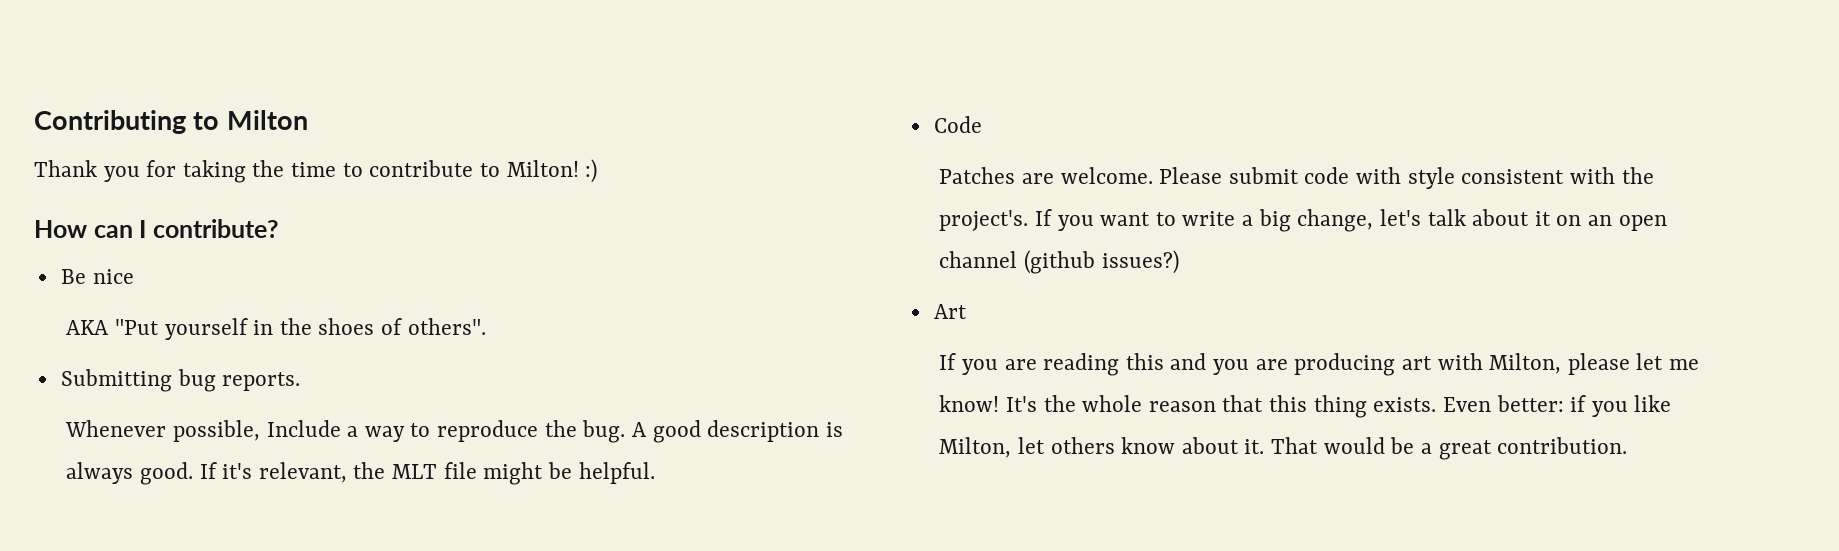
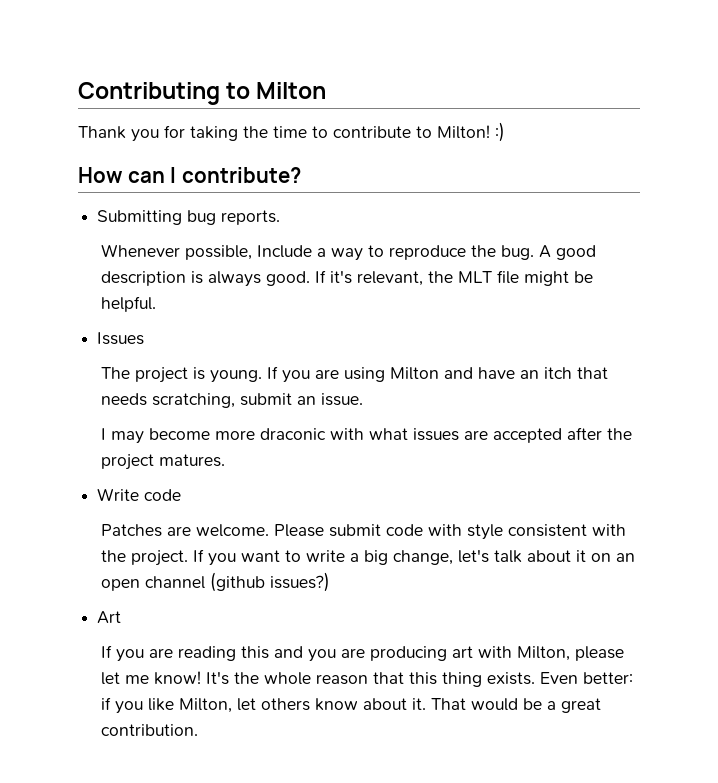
- Be nice
- AKA "Put yourself in the shoes of others".
- Code
+ Issues
+ The project is young. If you are using Milton and have an itch that needs scratching, submit an issue.
+ I may become more draconic with what issues are accepted after the project matures.
+ Write code
- Please submit code with style consistent with the project's.
+ Please submit code with style consistent with the project.

